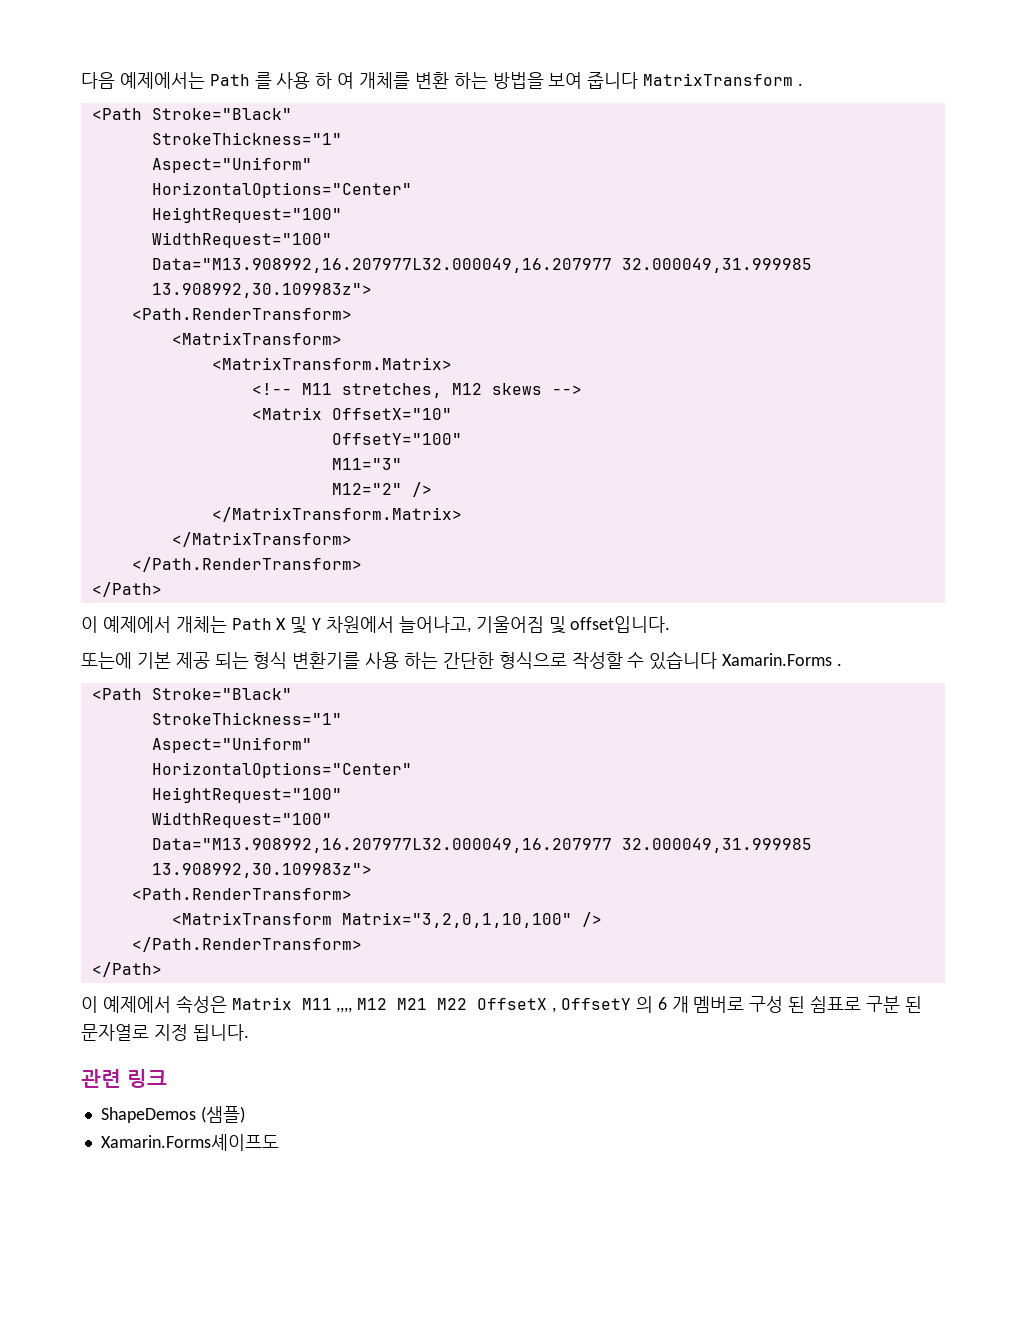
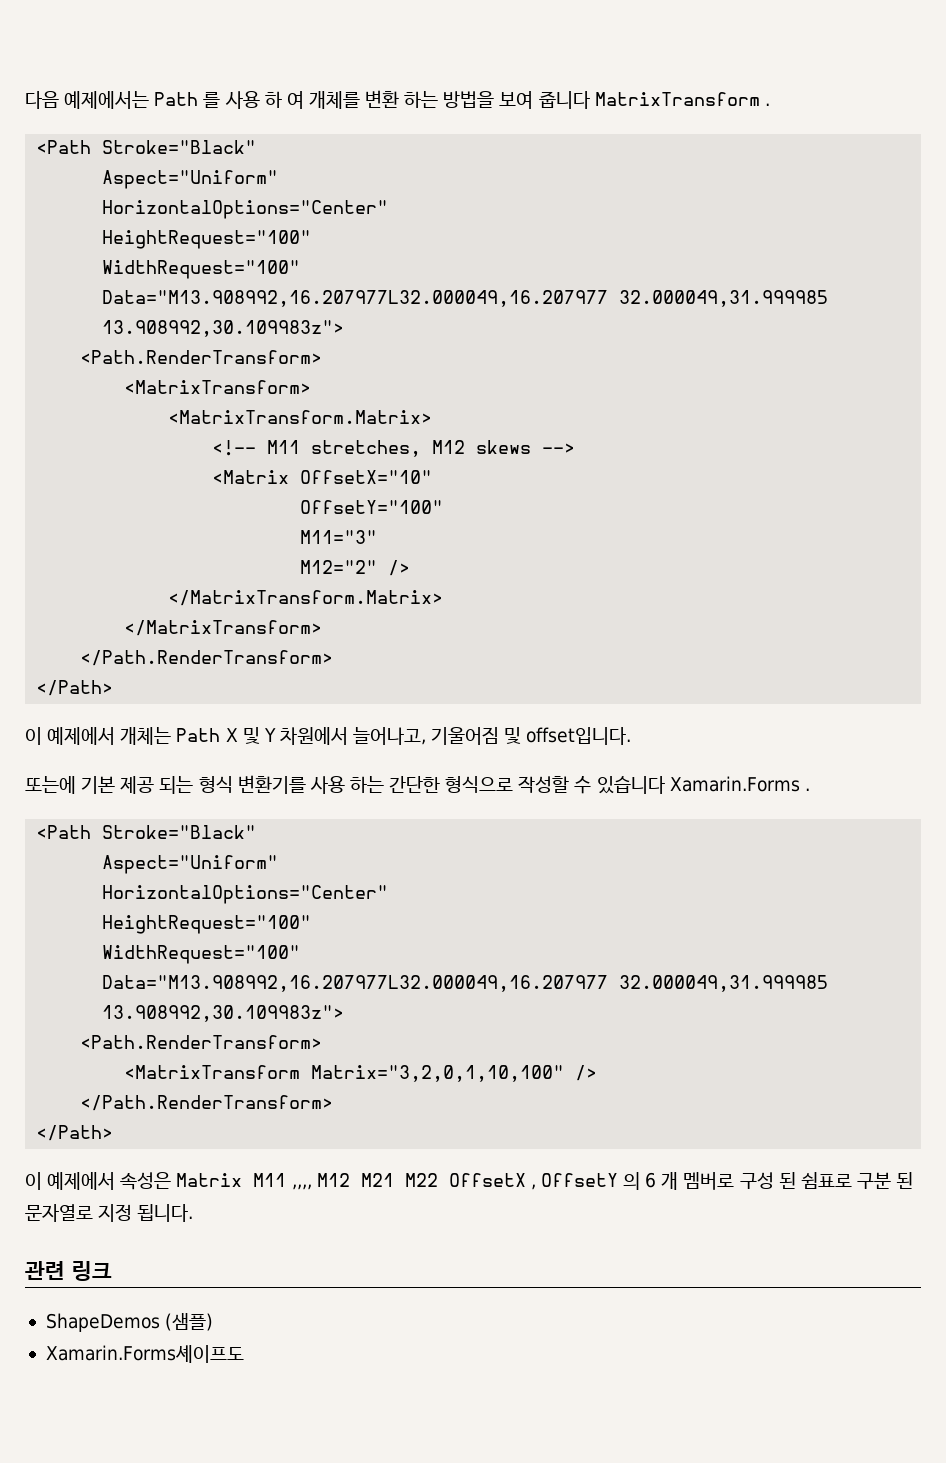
  다음 예제에서는 Path 를 사용 하 여 개체를 변환 하는 방법을 보여 줍니다 MatrixTransform .
  <Path Stroke="Black"
- StrokeThickness="1"
  또는에 기본 제공 되는 형식 변환기를 사용 하는 간단한 형식으로 작성할 수 있습니다 Xamarin.Forms .
  <Path Stroke="Black"
- StrokeThickness="1"

